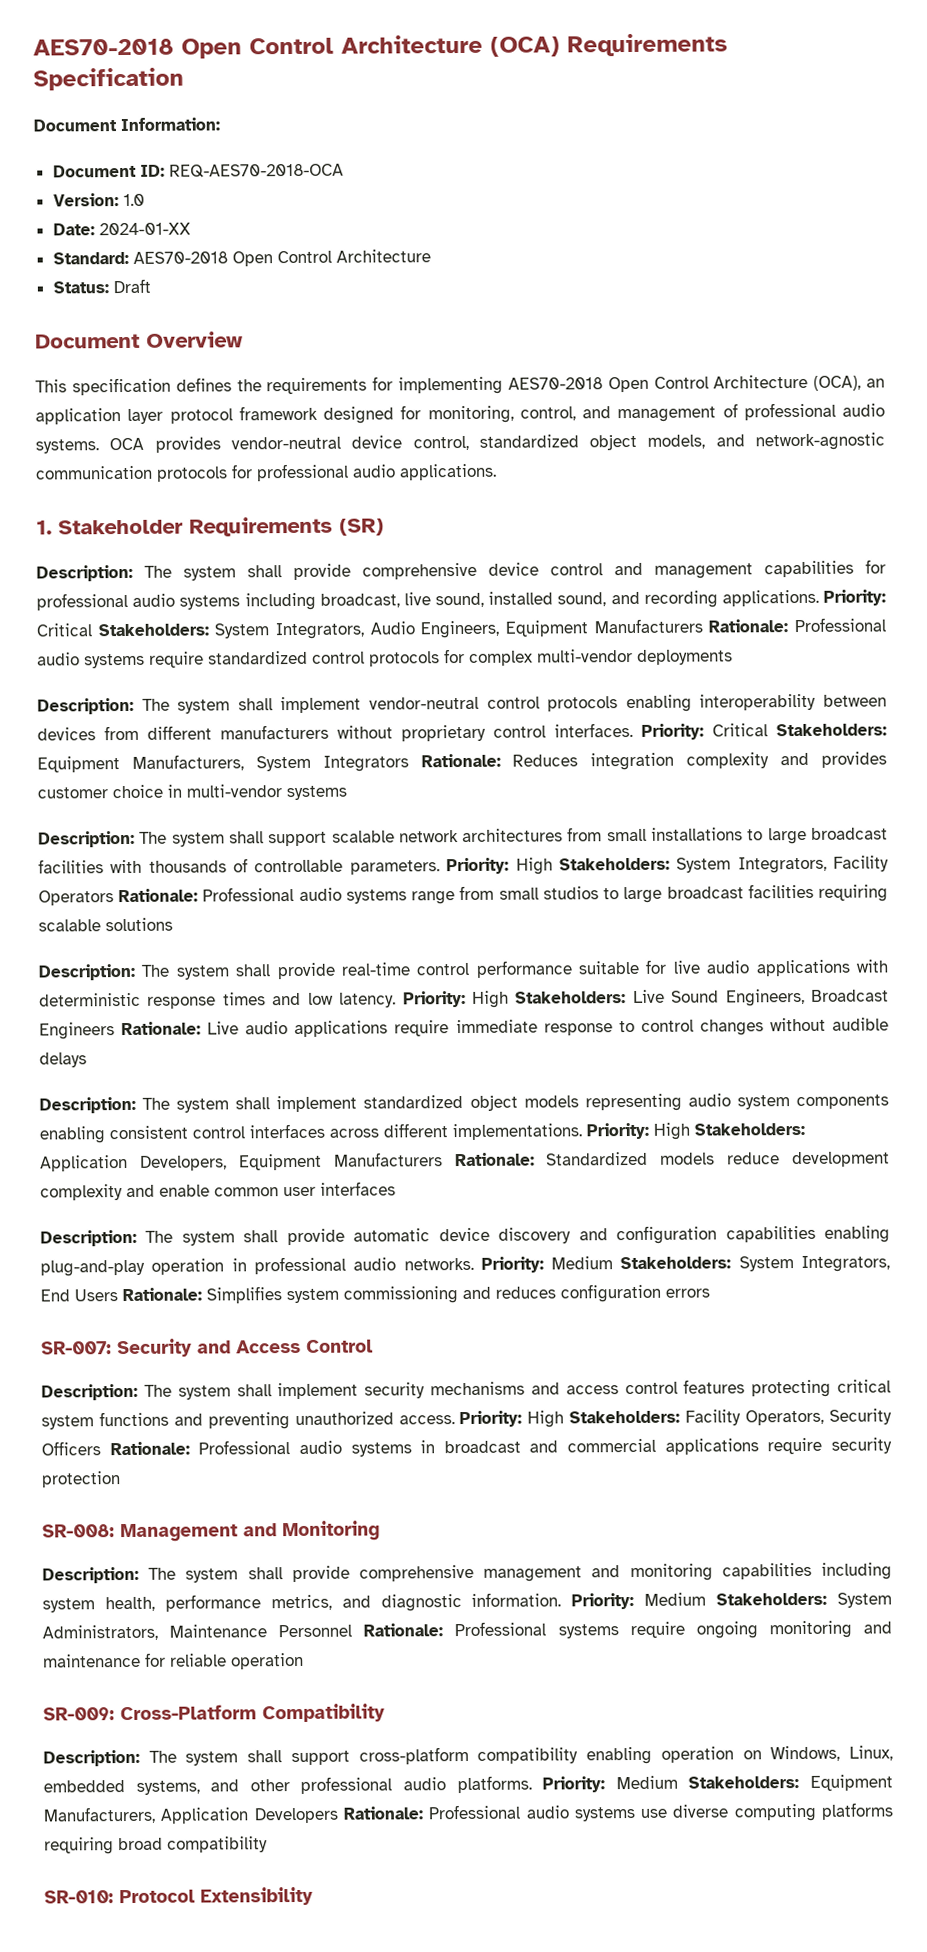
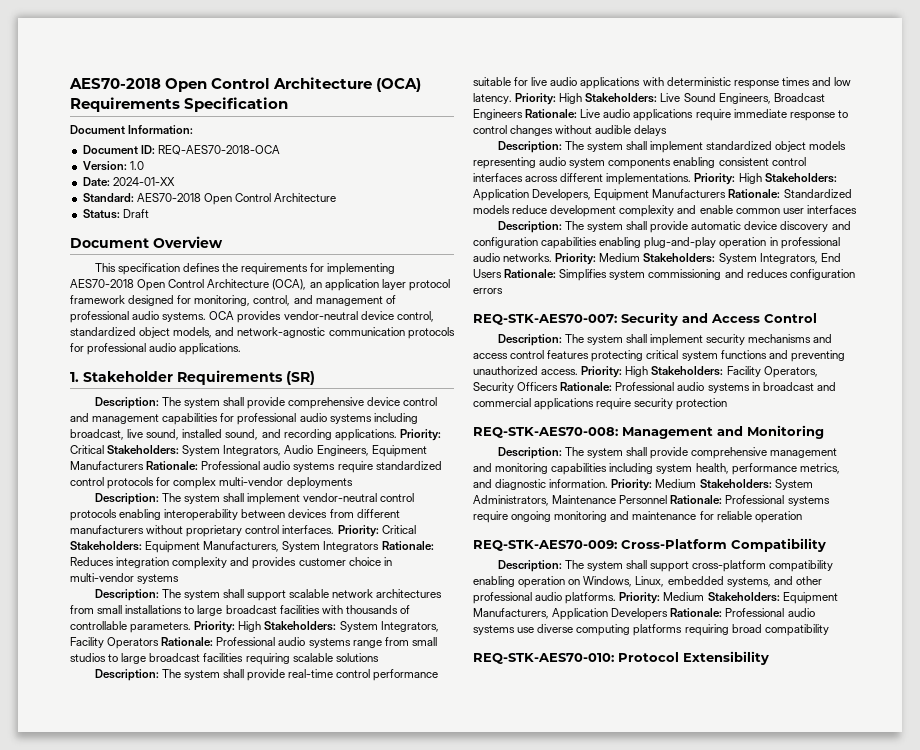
- SR-007: Security and Access Control
+ REQ-STK-AES70-007: Security and Access Control
- SR-008: Management and Monitoring
+ REQ-STK-AES70-008: Management and Monitoring
- SR-009: Cross-Platform Compatibility
+ REQ-STK-AES70-009: Cross-Platform Compatibility
- SR-010: Protocol Extensibility
+ REQ-STK-AES70-010: Protocol Extensibility

